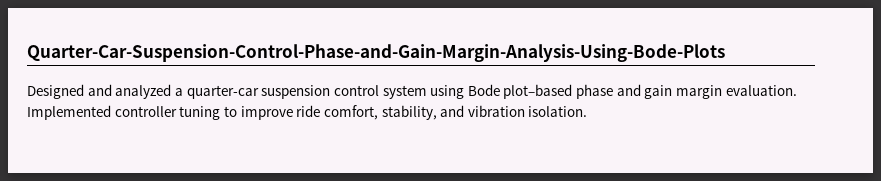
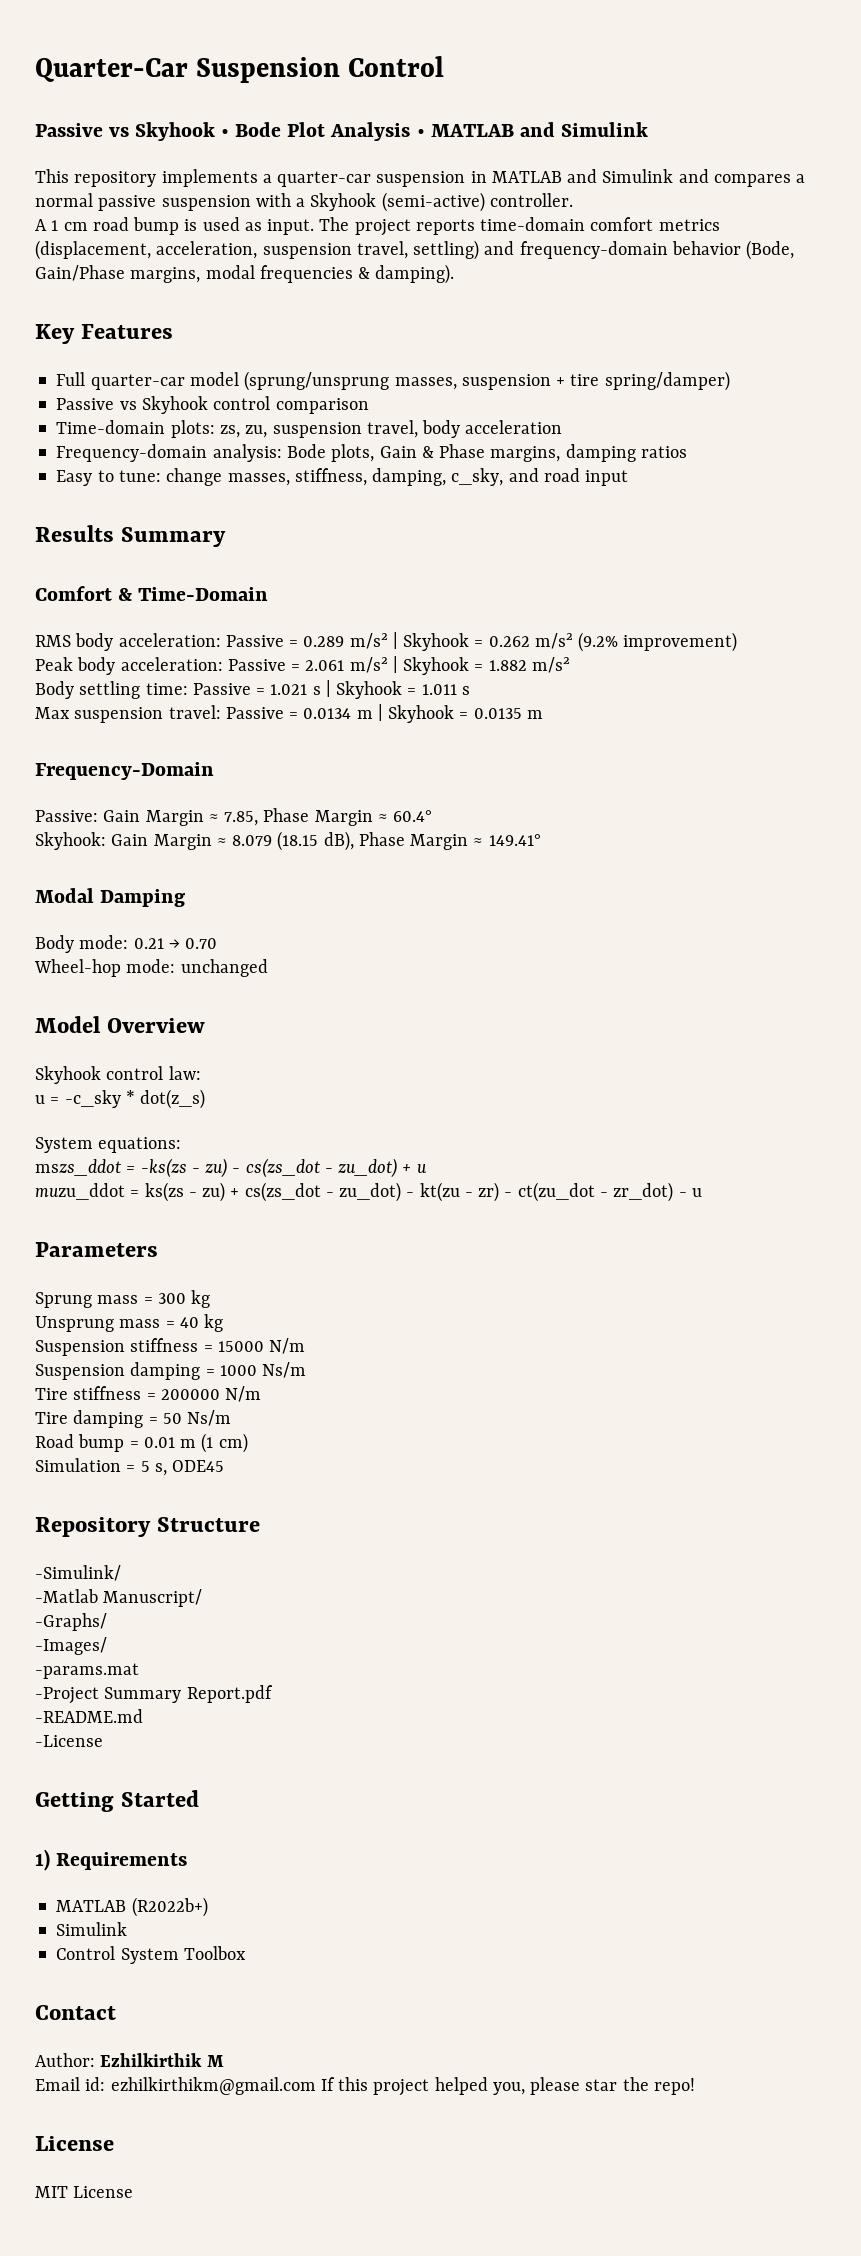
- Quarter-Car-Suspension-Control-Phase-and-Gain-Margin-Analysis-Using-Bode-Plots
- Designed and analyzed a quarter-car suspension control system using Bode plot–based phase and gain margin evaluation. Implemented controller tuning to improve ride comfort, stability, and vibration isolation.
+ Quarter-Car Suspension Control
+ Passive vs Skyhook • Bode Plot Analysis • MATLAB and Simulink
+ This repository implements a quarter-car suspension in MATLAB and Simulink and compares a normal passive suspension with a Skyhook (semi-active) controller.
+ A 1 cm road bump is used as input. The project reports time-domain comfort metrics (displacement, acceleration, suspension travel, settling) and frequency-domain behavior (Bode, Gain/Phase margins, modal frequencies & damping).
+ Key Features
+ Full quarter-car model (sprung/unsprung masses, suspension + tire spring/damper)
+ Passive vs Skyhook control comparison
+ Time-domain plots: zs, zu, suspension travel, body acceleration
+ Frequency-domain analysis: Bode plots, Gain & Phase margins, damping ratios
+ Easy to tune: change masses, stiffness, damping, c_sky, and road input
+ Results Summary
+ Comfort & Time-Domain
+ RMS body acceleration: Passive = 0.289 m/s² | Skyhook = 0.262 m/s² (9.2% improvement)
+ Peak body acceleration: Passive = 2.061 m/s² | Skyhook = 1.882 m/s²
+ Body settling time: Passive = 1.021 s | Skyhook = 1.011 s
+ Max suspension travel: Passive = 0.0134 m | Skyhook = 0.0135 m
+ Frequency-Domain
+ Passive: Gain Margin ≈ 7.85, Phase Margin ≈ 60.4°
+ Skyhook: Gain Margin ≈ 8.079 (18.15 dB), Phase Margin ≈ 149.41°
+ Modal Damping
+ Body mode: 0.21 → 0.70
+ Wheel-hop mode: unchanged
+ Model Overview
+ Skyhook control law:
+ u = -c_sky * dot(z_s)
+ System equations:
+ mszs_ddot = -ks(zs - zu) - cs(zs_dot - zu_dot) + u
+ muzu_ddot = ks(zs - zu) + cs(zs_dot - zu_dot) - kt(zu - zr) - ct(zu_dot - zr_dot) - u
+ Parameters
+ Sprung mass = 300 kg
+ Unsprung mass = 40 kg
+ Suspension stiffness = 15000 N/m
+ Suspension damping = 1000 Ns/m
+ Tire stiffness = 200000 N/m
+ Tire damping = 50 Ns/m
+ Road bump = 0.01 m (1 cm)
+ Simulation = 5 s, ODE45
+ Repository Structure
+ -Simulink/
+ -Matlab Manuscript/
+ -Graphs/
+ -Images/
+ -params.mat
+ -Project Summary Report.pdf
+ -README.md
+ -License
+ Getting Started
+ 1) Requirements
+ MATLAB (R2022b+)
+ Simulink
+ Control System Toolbox
+ Contact
+ Author: Ezhilkirthik M
+ Email id: ezhilkirthikm@gmail.com If this project helped you, please star the repo!
+ License
+ MIT License

